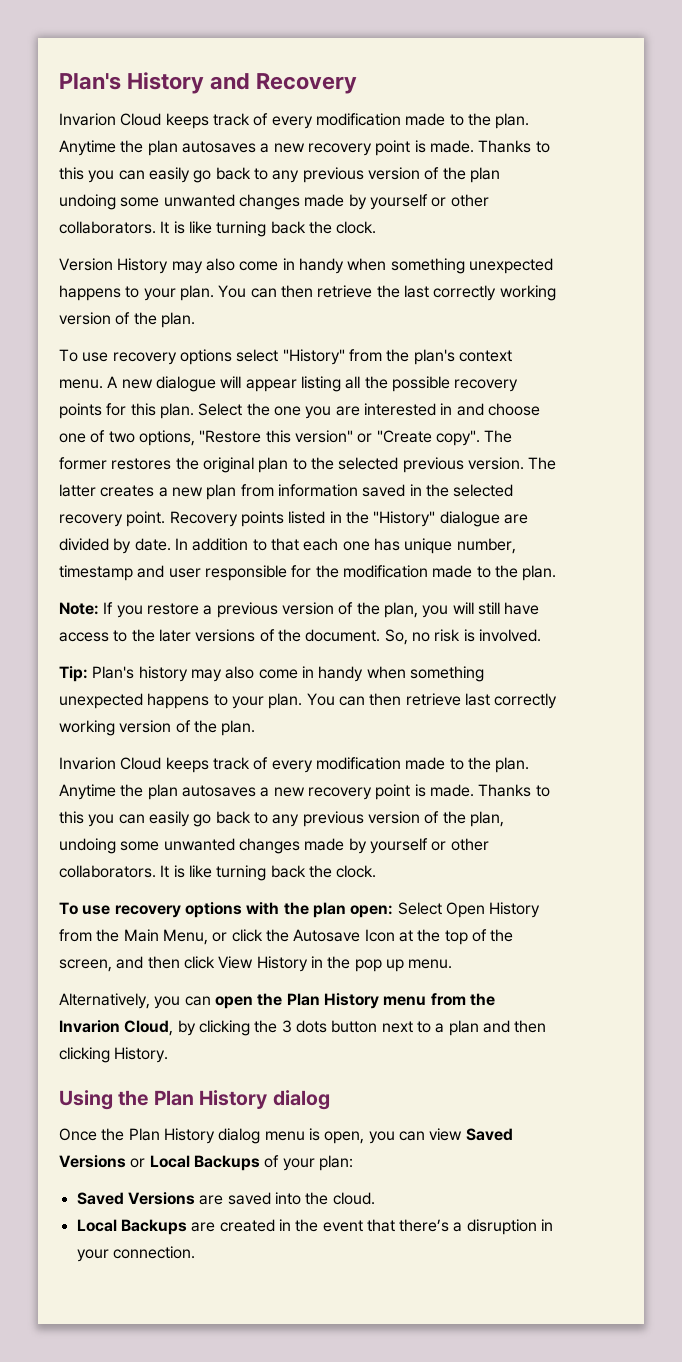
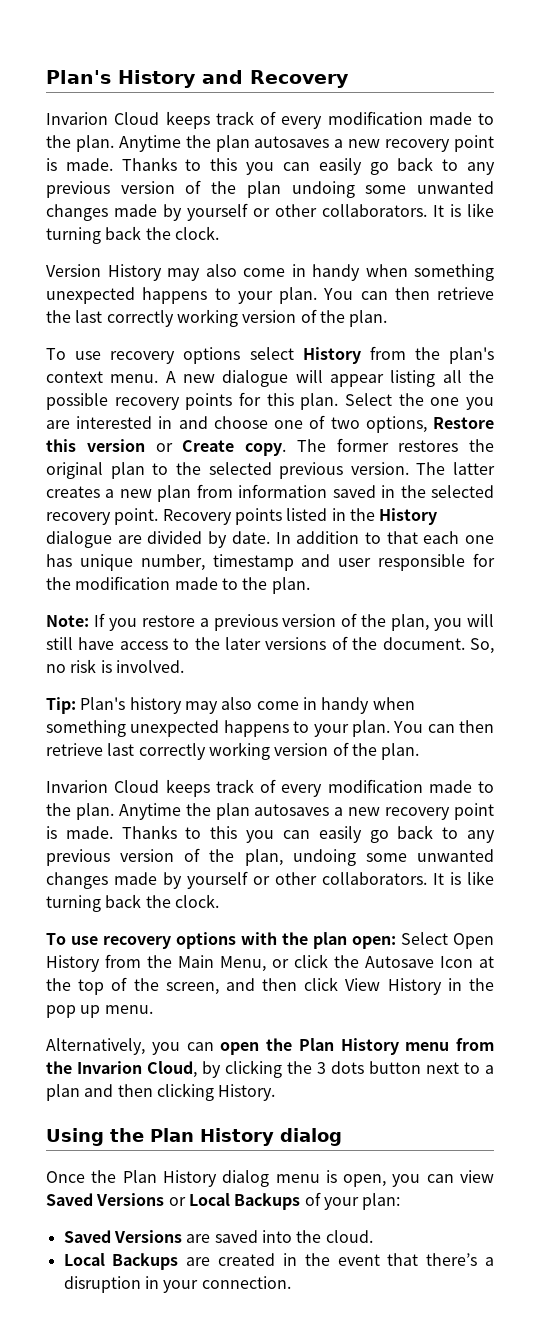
- To use recovery options select "History" from the plan's context menu.
+ To use recovery options select History from the plan's context menu.
- Select the one you are interested in and choose one of two options, "Restore this version" or "Create copy".
+ Select the one you are interested in and choose one of two options, Restore this version or Create copy.
- Recovery points listed in the "History" dialogue are divided by date.
+ Recovery points listed in the History dialogue are divided by date.

